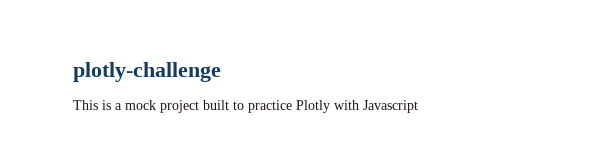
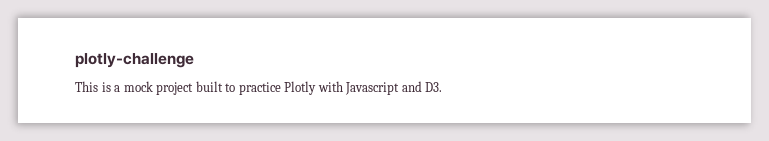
- This is a mock project built to practice Plotly with Javascript
+ This is a mock project built to practice Plotly with Javascript and D3.

